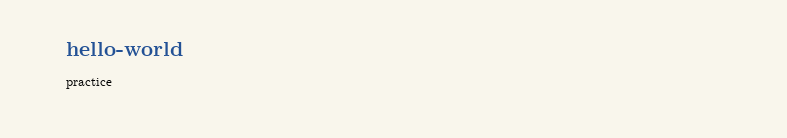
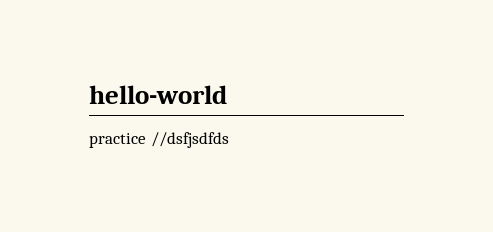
- practice
+ practice //dsfjsdfds

